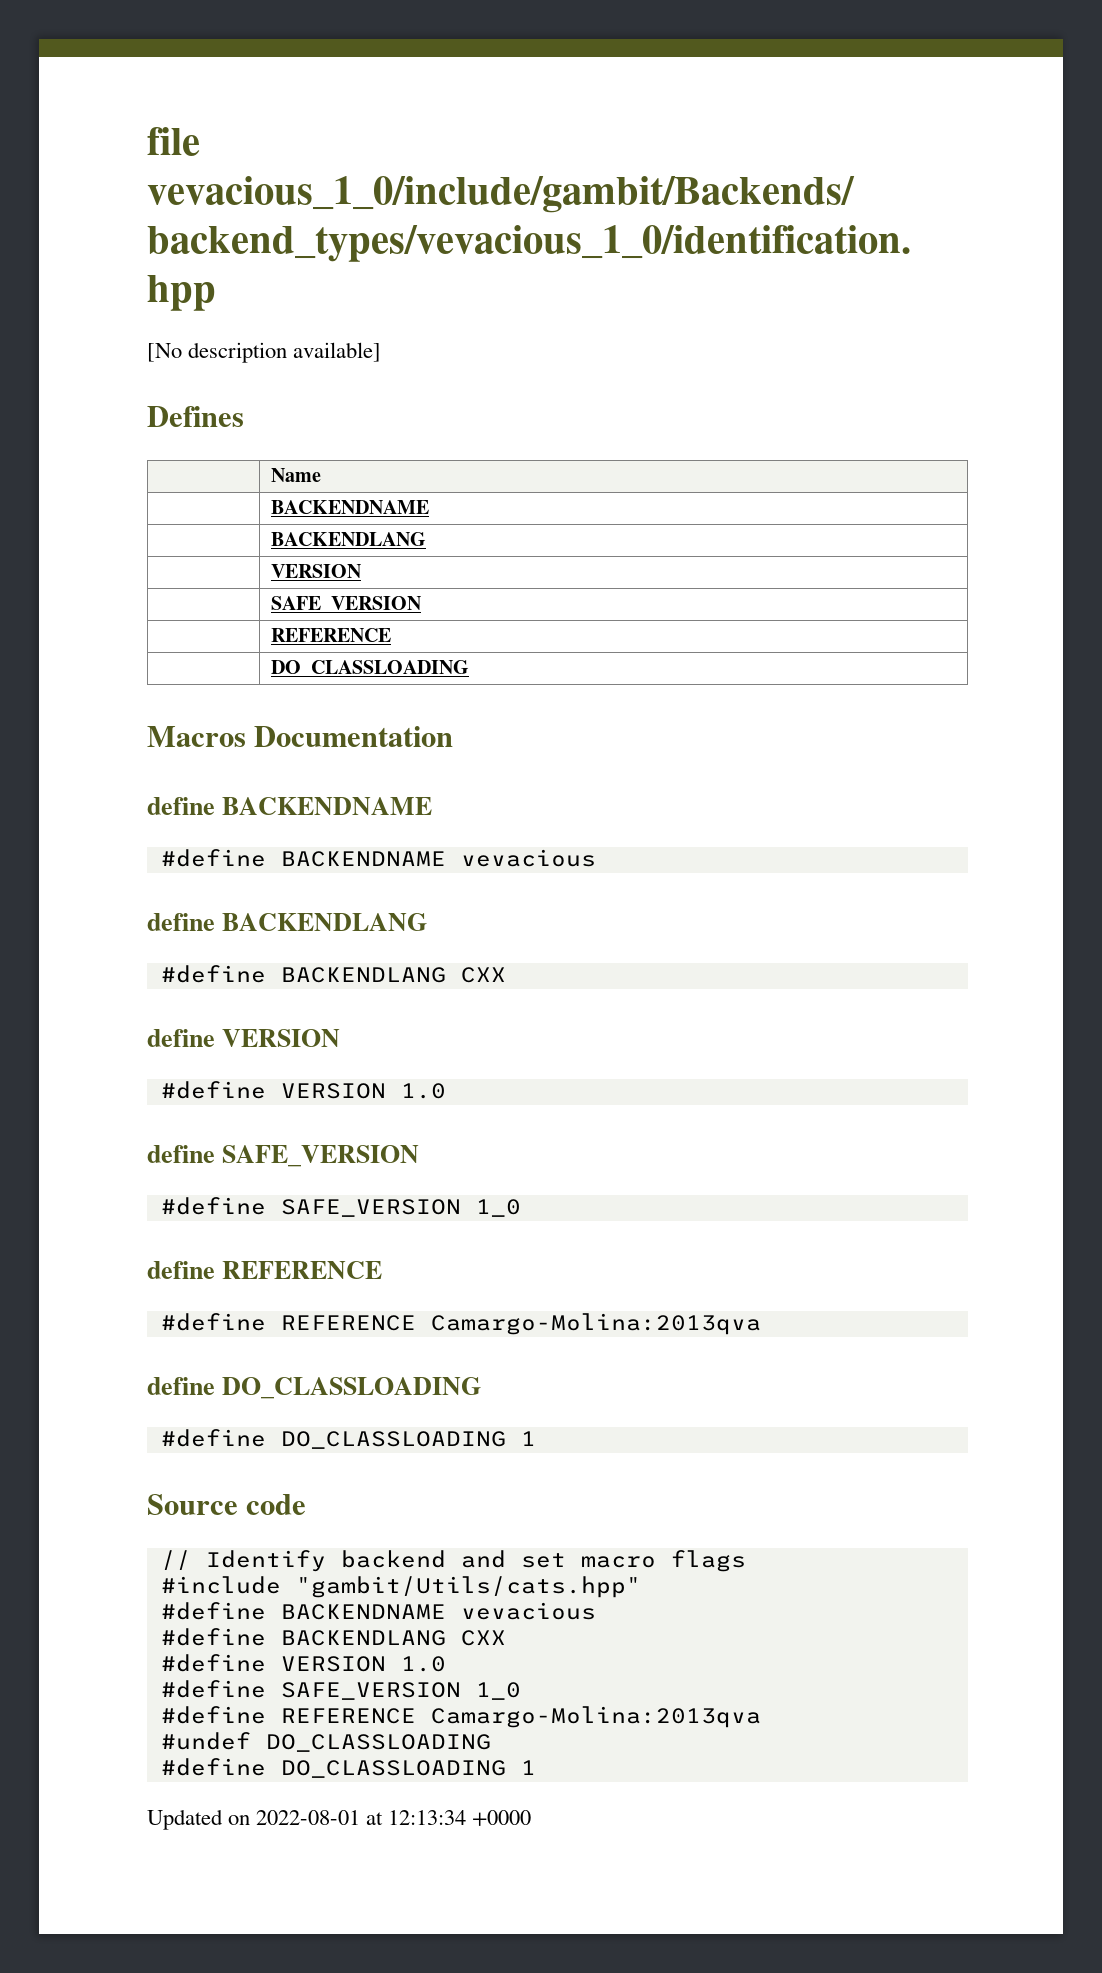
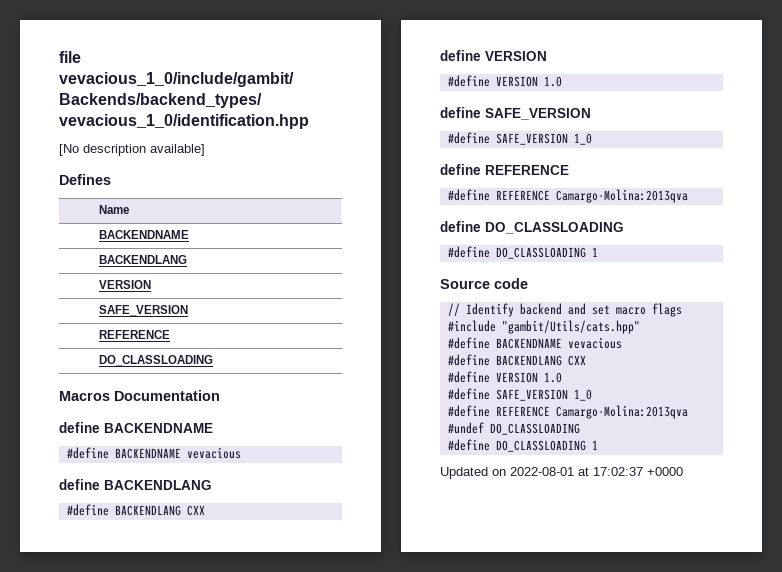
- Updated on 2022-08-01 at 12:13:34 +0000
+ Updated on 2022-08-01 at 17:02:37 +0000

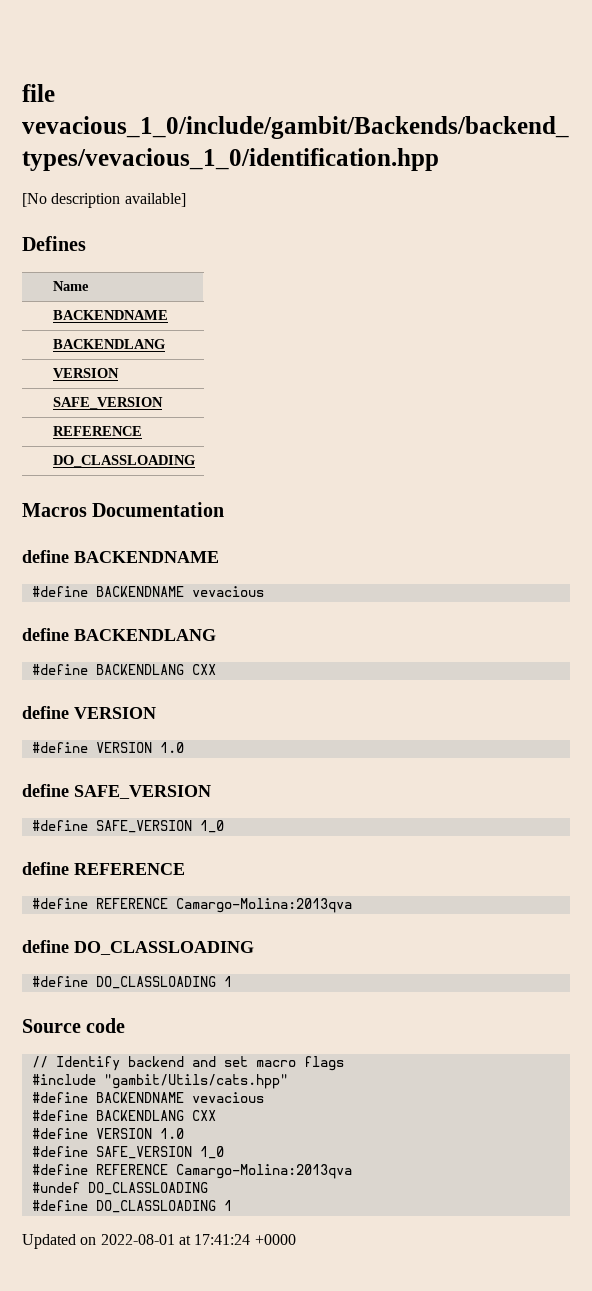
- Updated on 2022-08-01 at 17:02:37 +0000
+ Updated on 2022-08-01 at 17:41:24 +0000

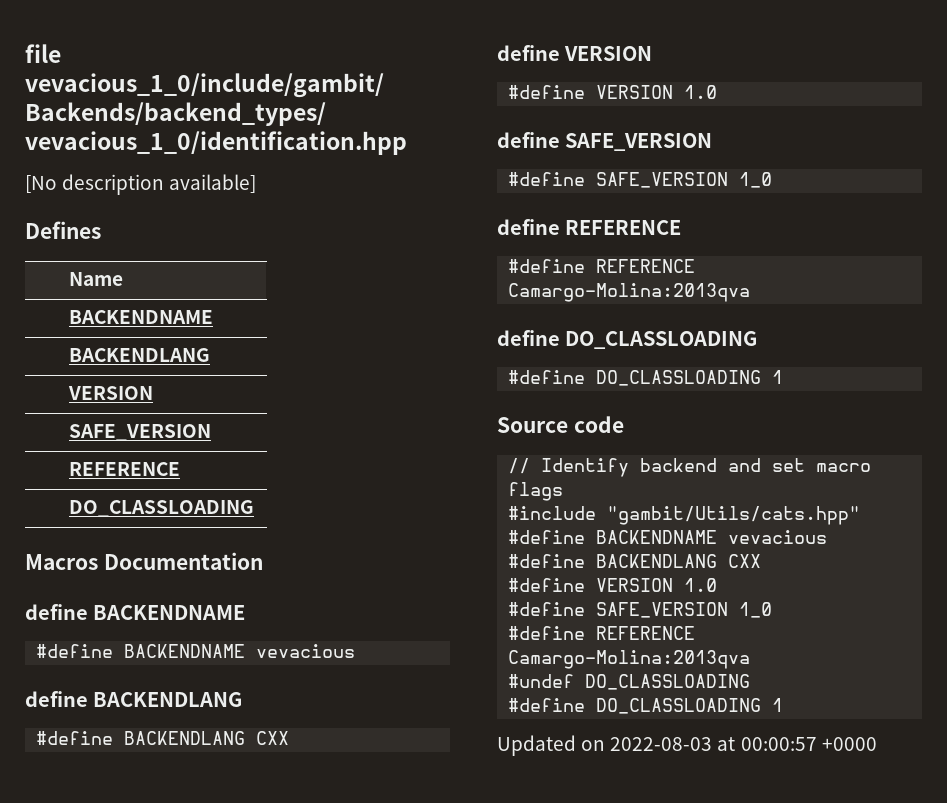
- Updated on 2022-08-01 at 17:41:24 +0000
+ Updated on 2022-08-03 at 00:00:57 +0000

